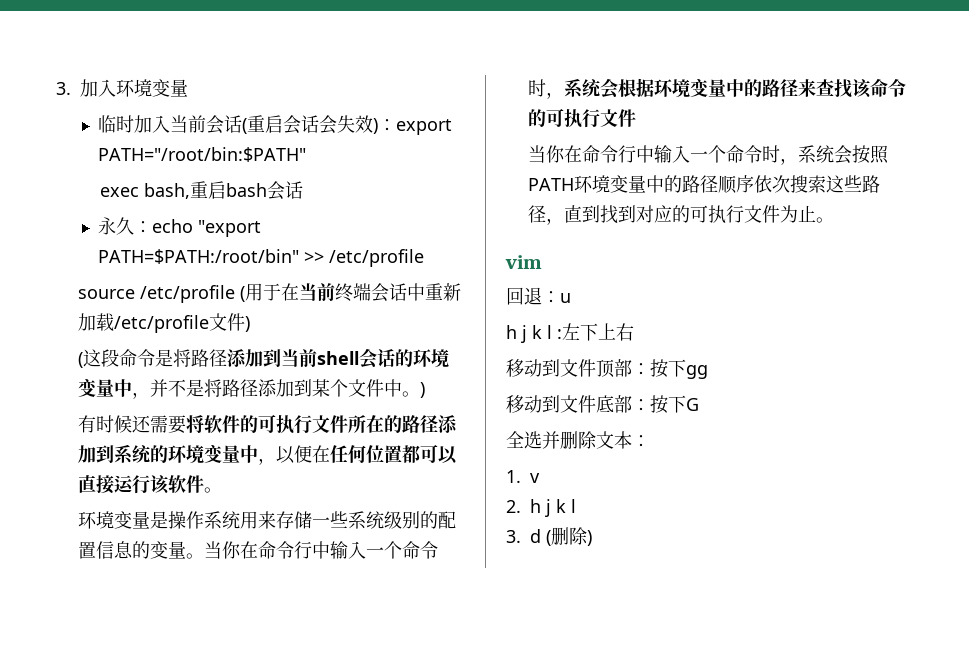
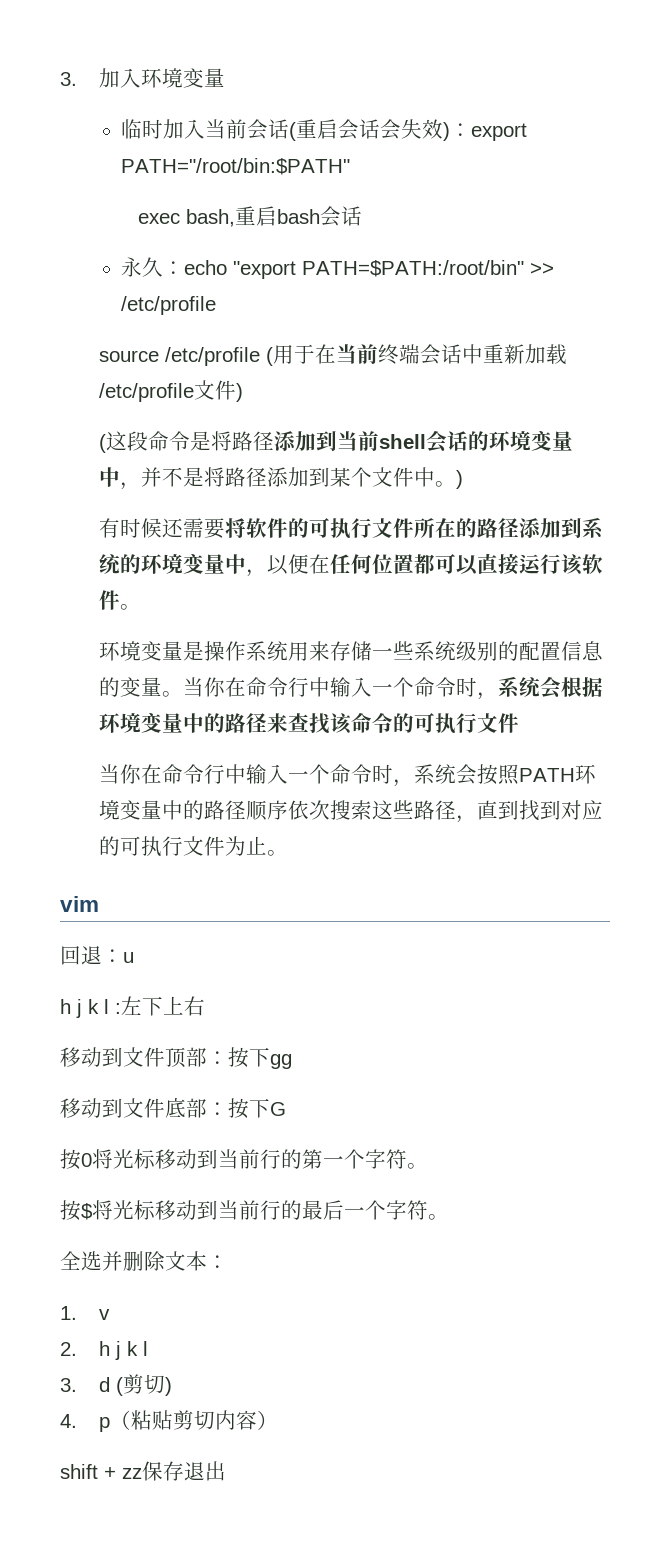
+ 按0将光标移动到当前行的第一个字符。
+ 按$将光标移动到当前行的最后一个字符。
- 3. d (删除)
+ 3. d (剪切)
+ 4. p（粘贴剪切内容）
+ shift + zz保存退出

